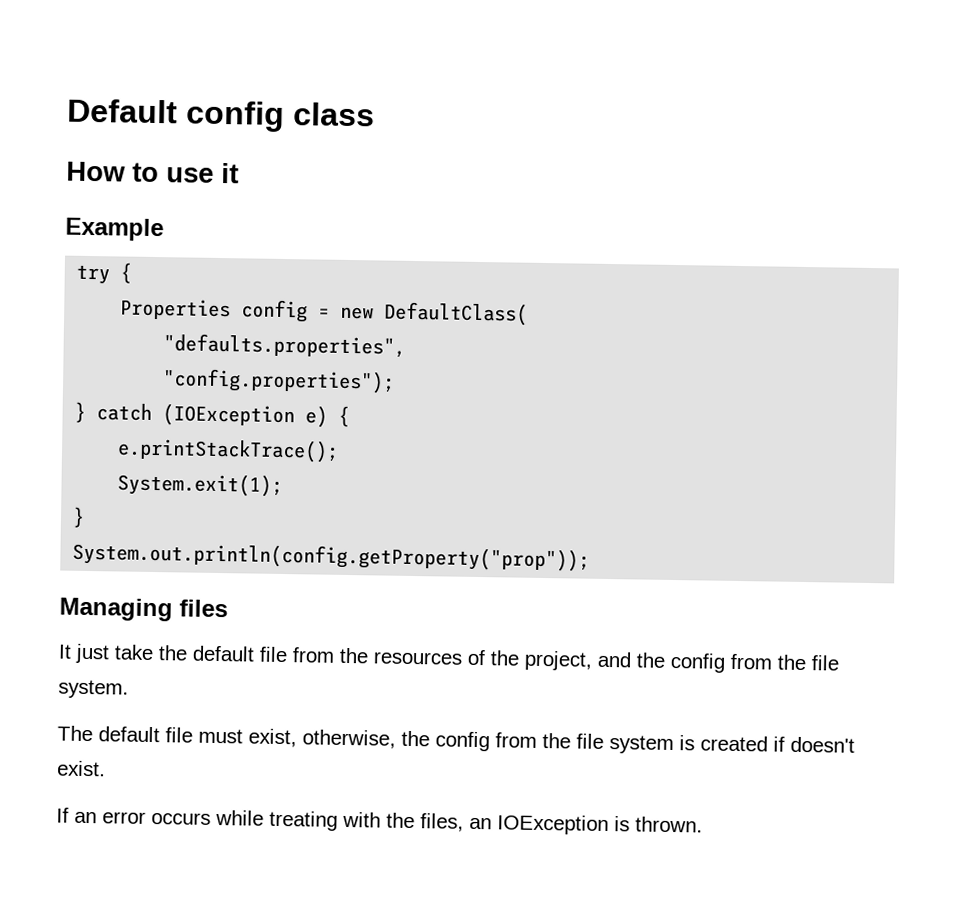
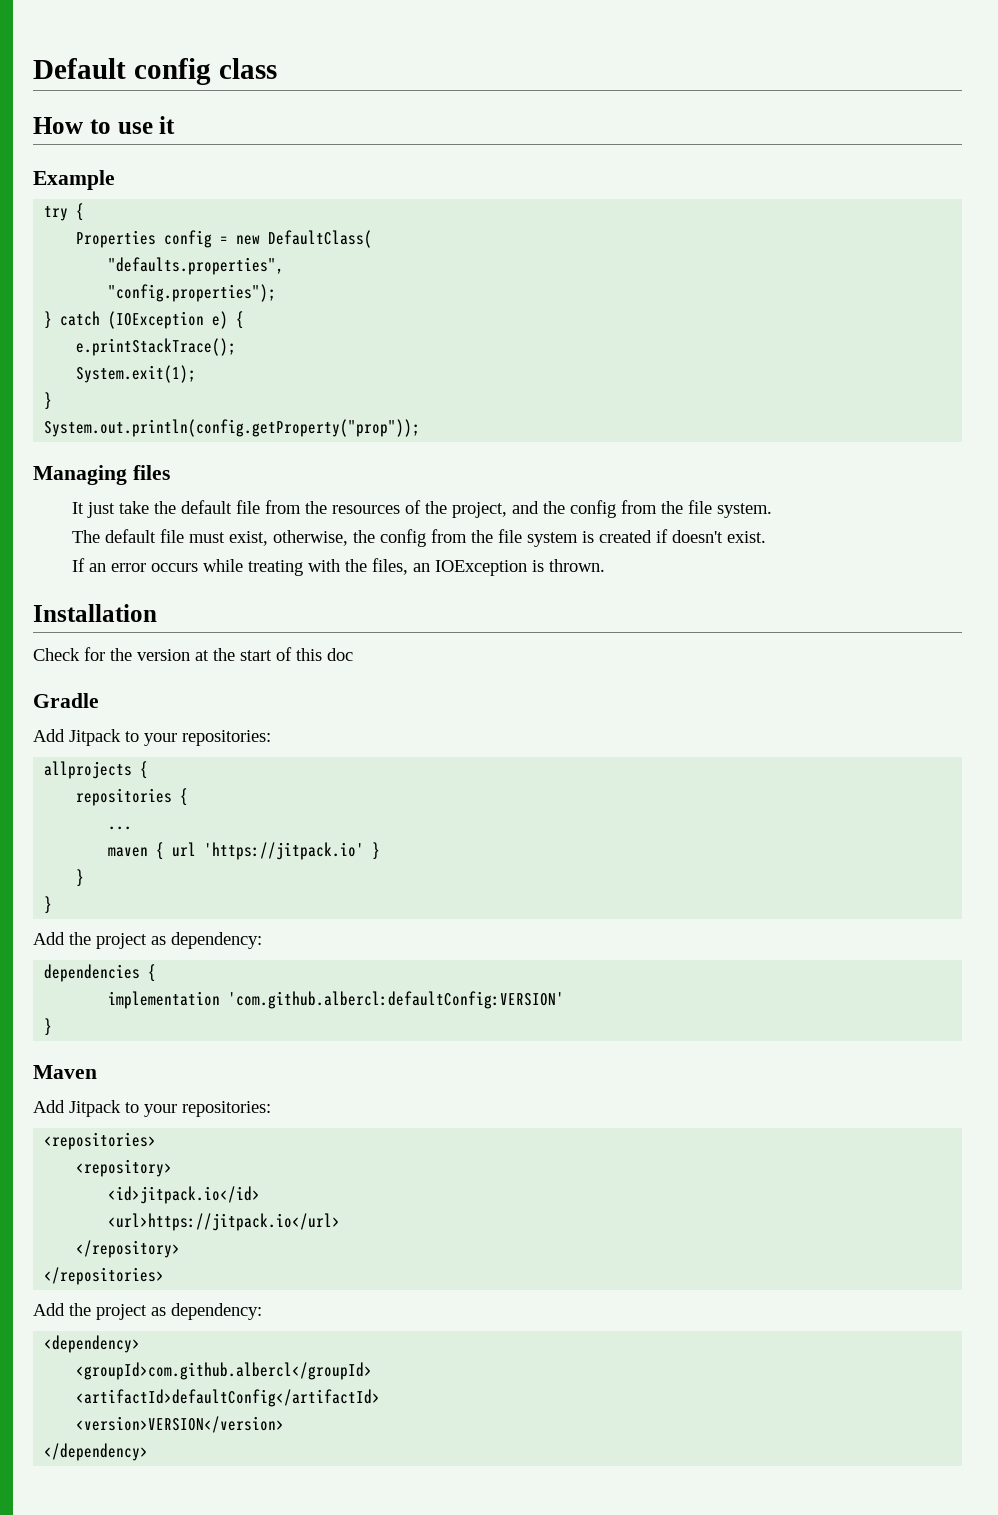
+ Installation
+ Check for the version at the start of this doc
+ Gradle
+ Add Jitpack to your repositories:
+ allprojects {
+ repositories {
+ ...
+ maven { url 'https://jitpack.io' }
+ }
+ }
+ Add the project as dependency:
+ dependencies {
+ implementation 'com.github.albercl:defaultConfig:VERSION'
+ }
+ Maven
+ Add Jitpack to your repositories:
+ <repositories>
+ <repository>
+ <id>jitpack.io</id>
+ <url>https://jitpack.io</url>
+ </repository>
+ </repositories>
+ Add the project as dependency:
+ <dependency>
+ <groupId>com.github.albercl</groupId>
+ <artifactId>defaultConfig</artifactId>
+ <version>VERSION</version>
+ </dependency>

